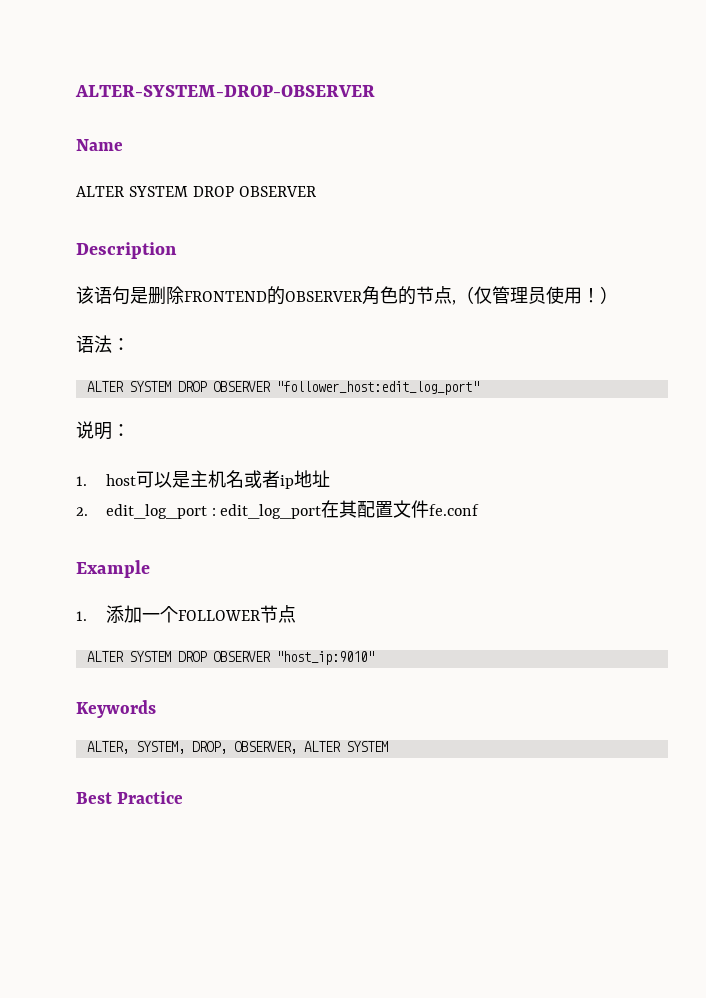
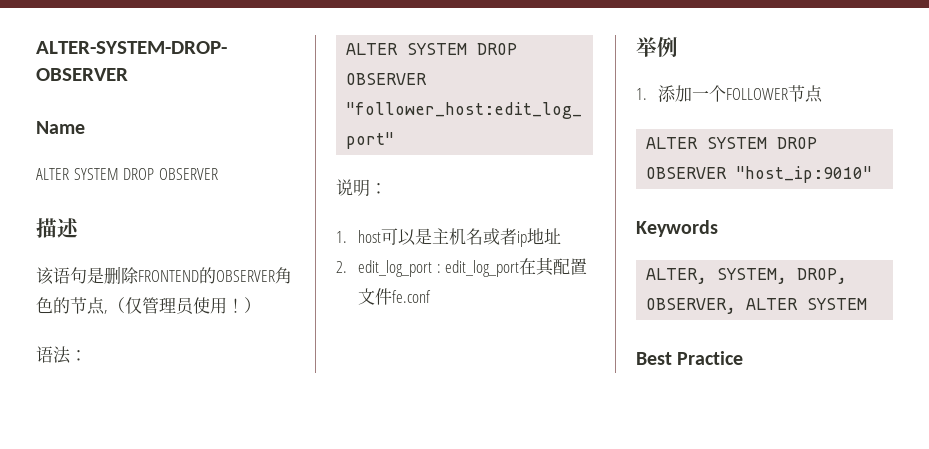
- Description
+ 描述
- Example
+ 举例

